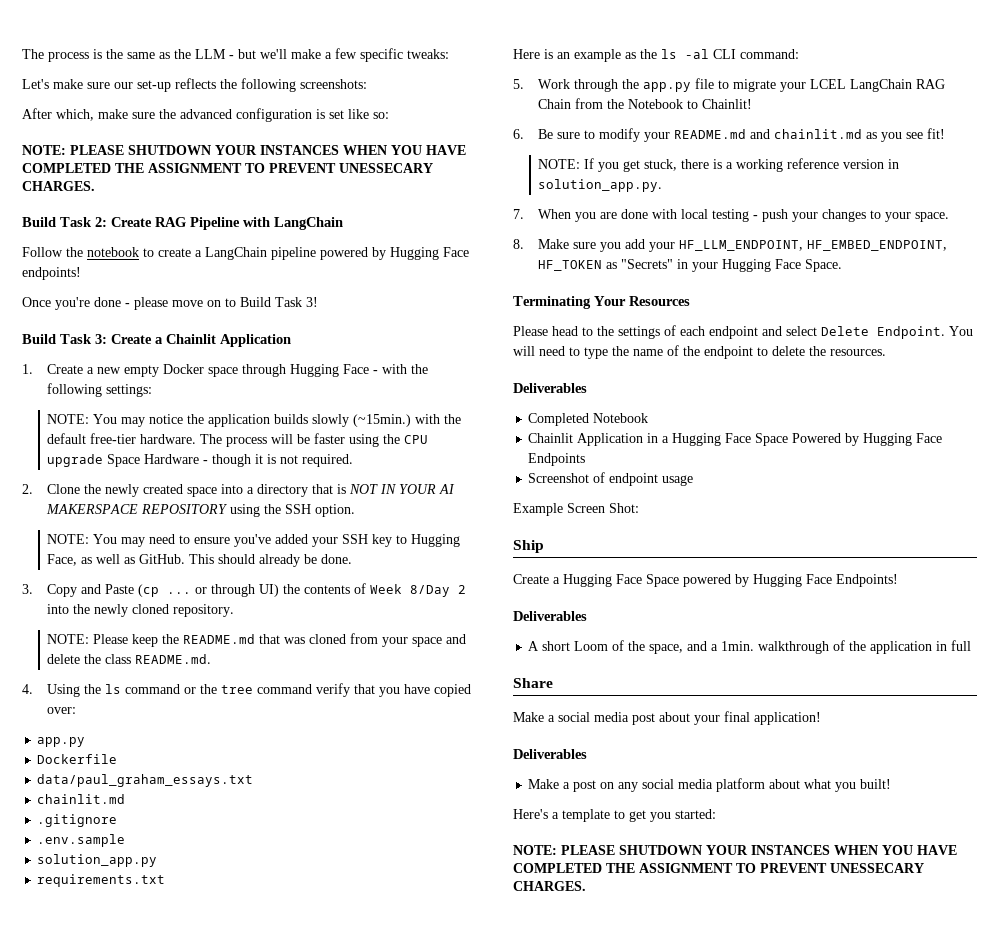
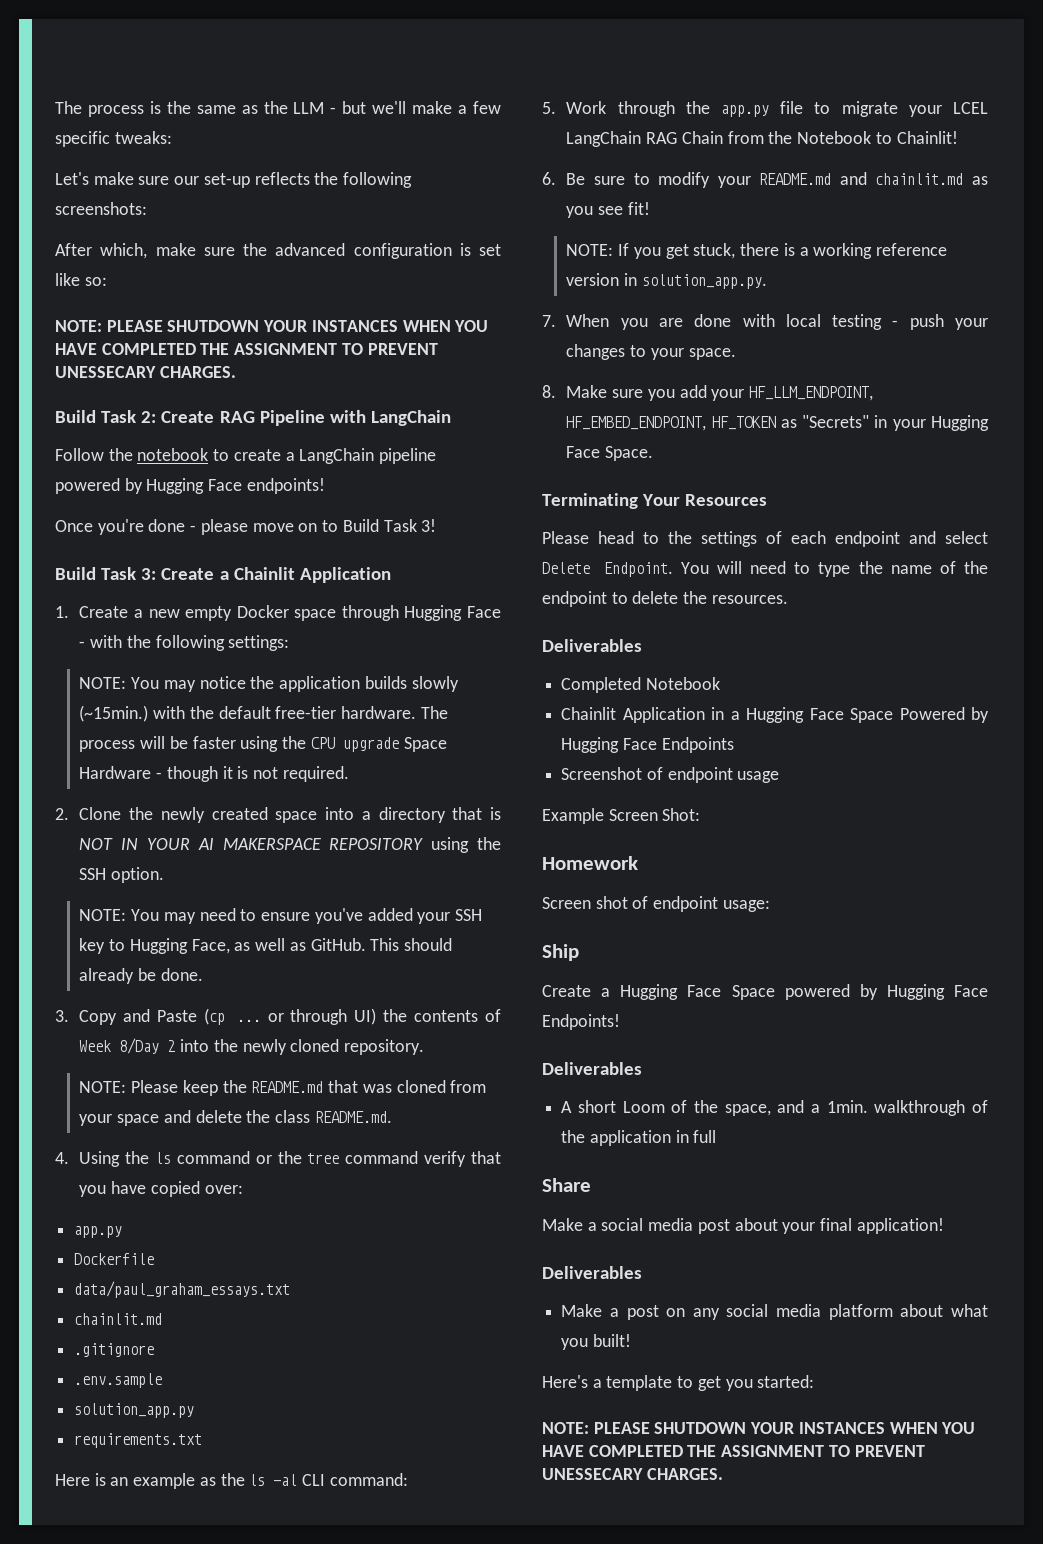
+ Homework
+ Screen shot of endpoint usage:

